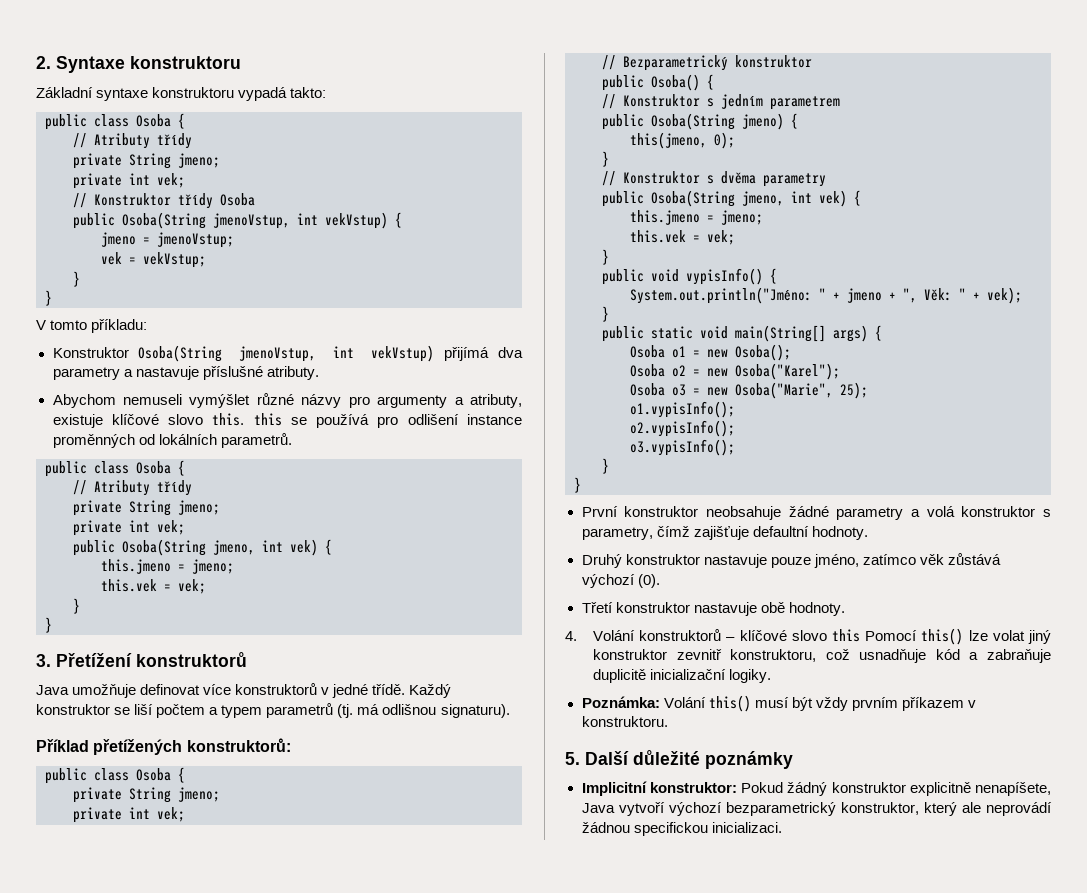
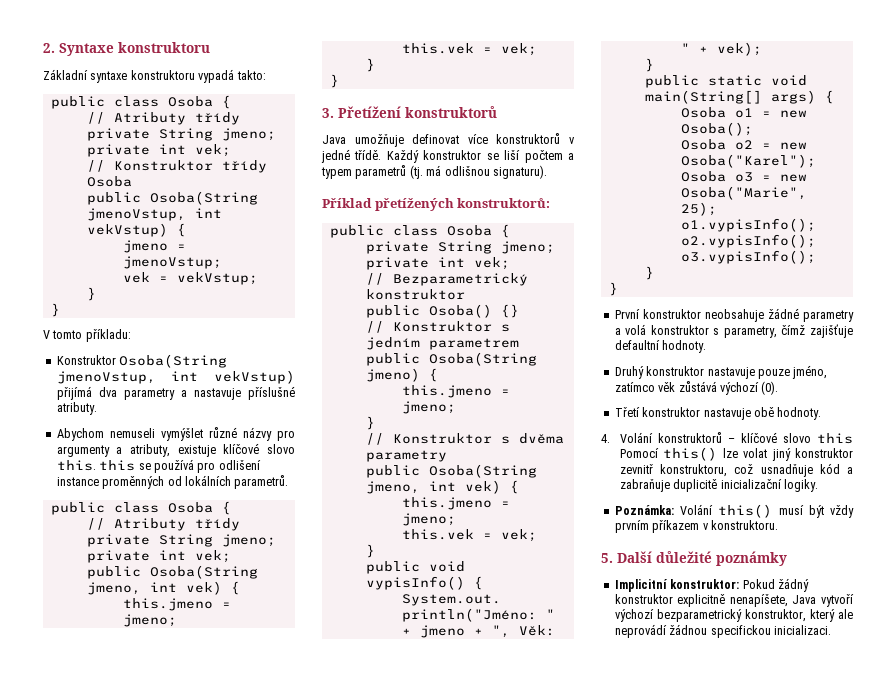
- public Osoba() {
+ public Osoba() {}
  public Osoba(String jmeno) {
- this(jmeno, 0);
+ this.jmeno = jmeno;

